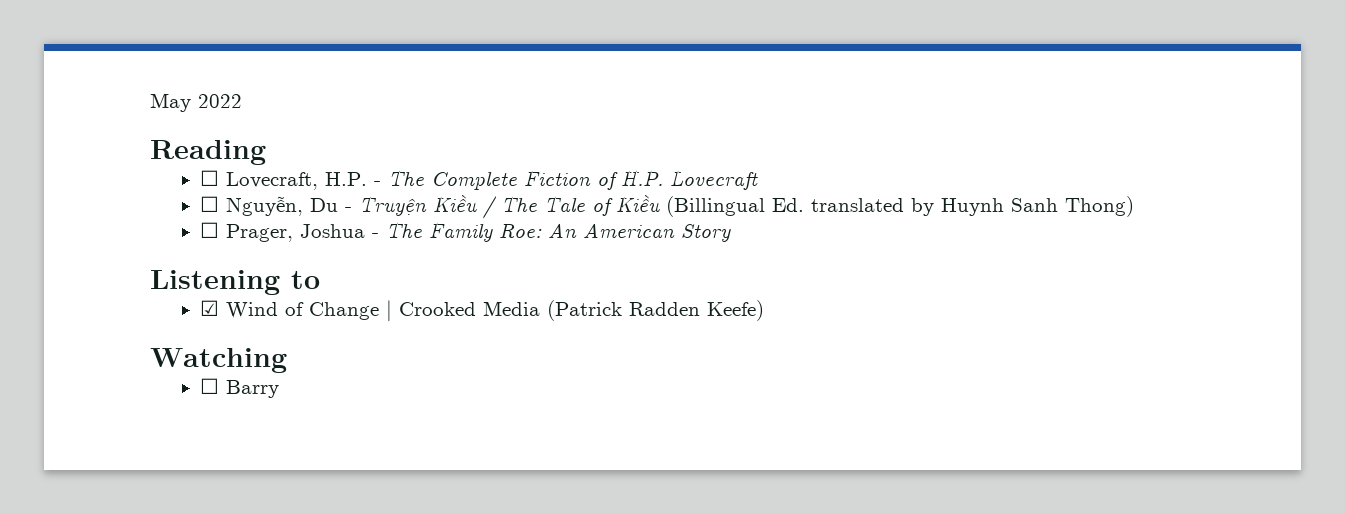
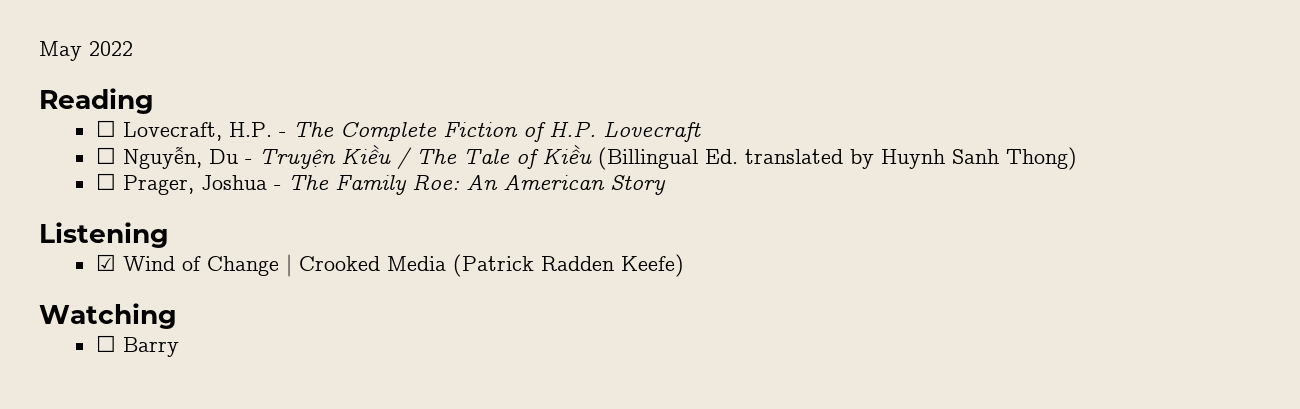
- Listening to
+ Listening

